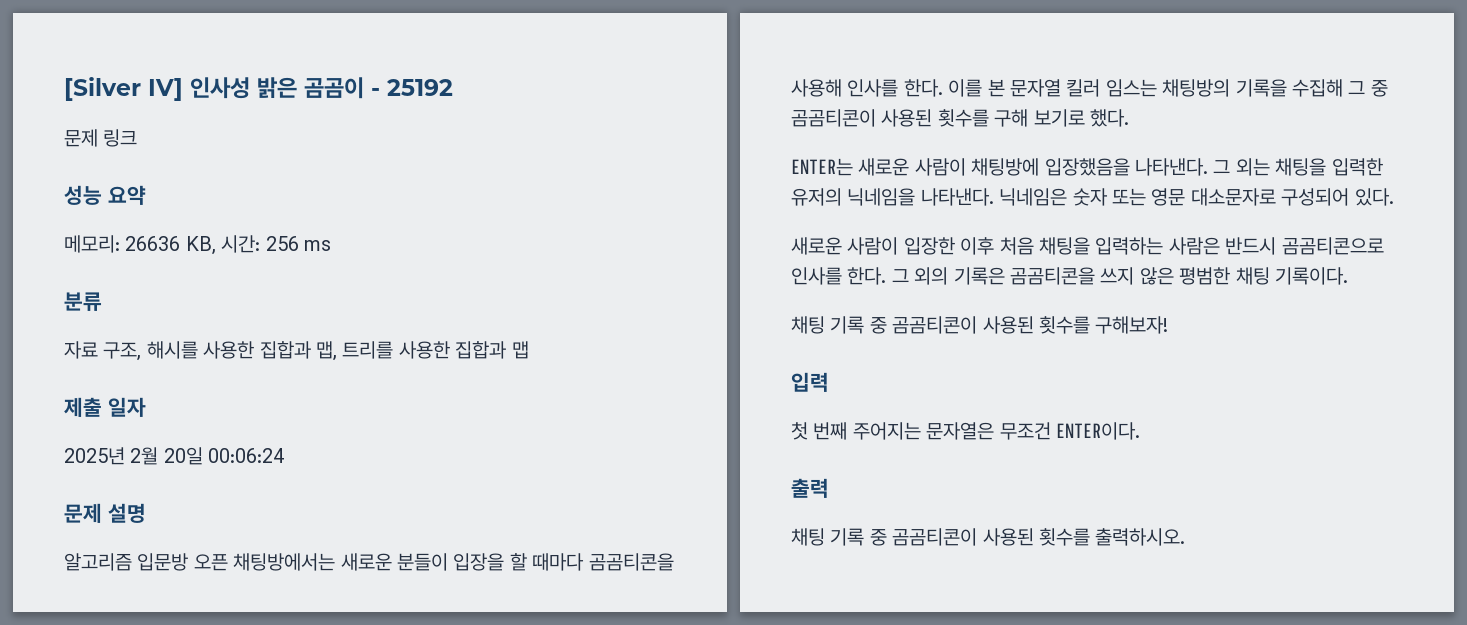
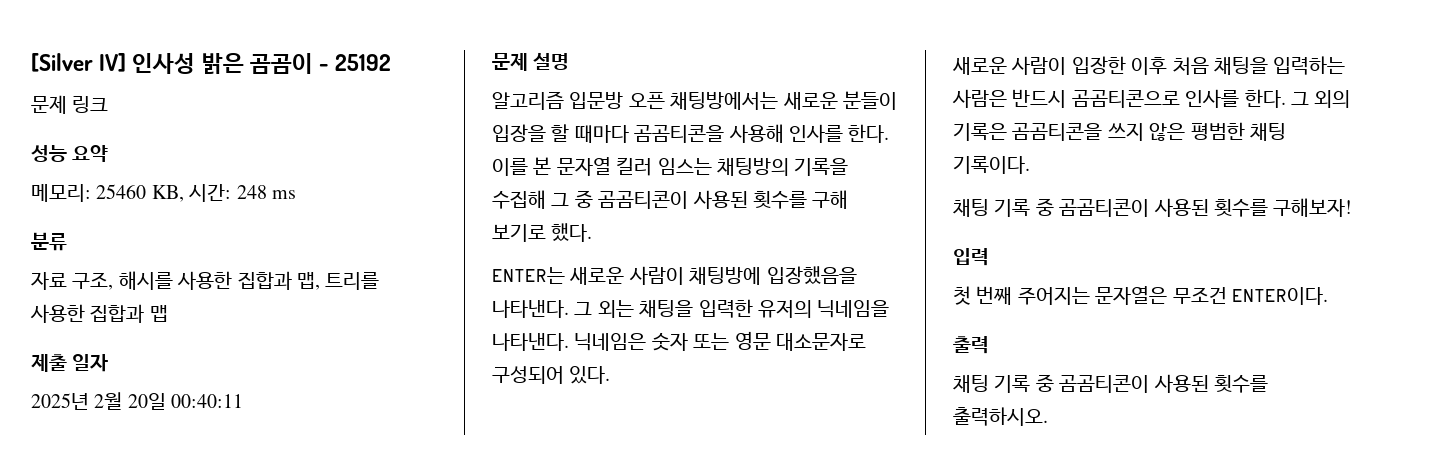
- 메모리: 26636 KB, 시간: 256 ms
+ 메모리: 25460 KB, 시간: 248 ms
- 2025년 2월 20일 00:06:24
+ 2025년 2월 20일 00:40:11

